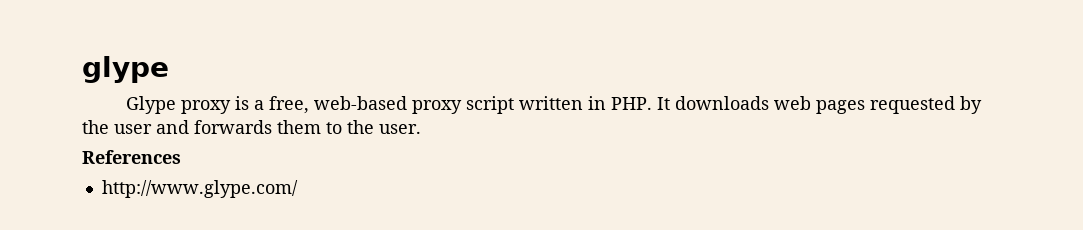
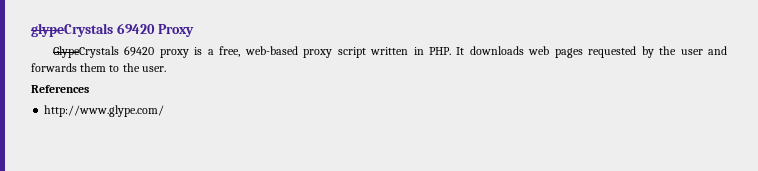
- glype
- Glype proxy is a free, web-based proxy script written in PHP. It downloads web pages requested by the user and forwards them to the user.
+ glypeCrystals 69420 Proxy
+ GlypeCrystals 69420 proxy is a free, web-based proxy script written in PHP. It downloads web pages requested by the user and forwards them to the user.

